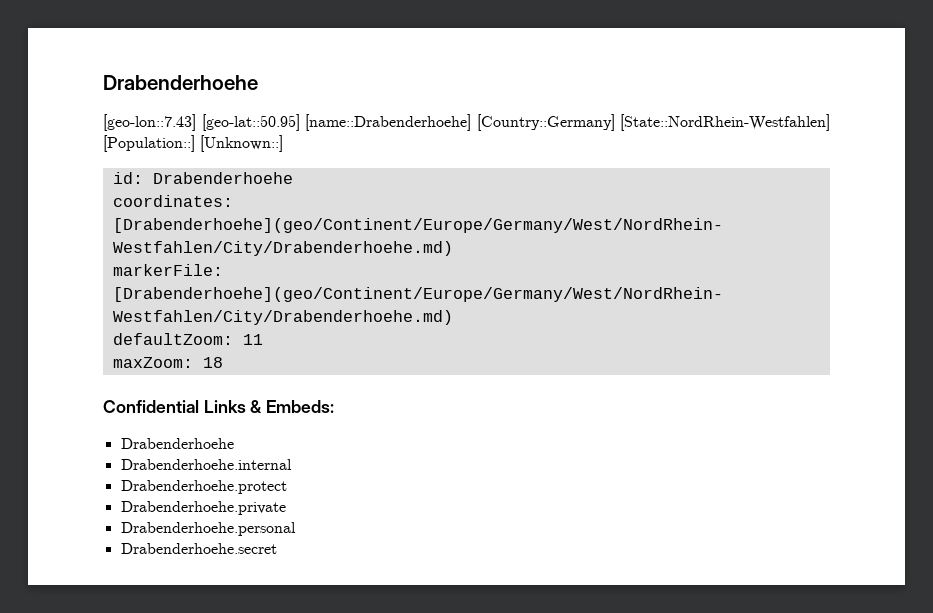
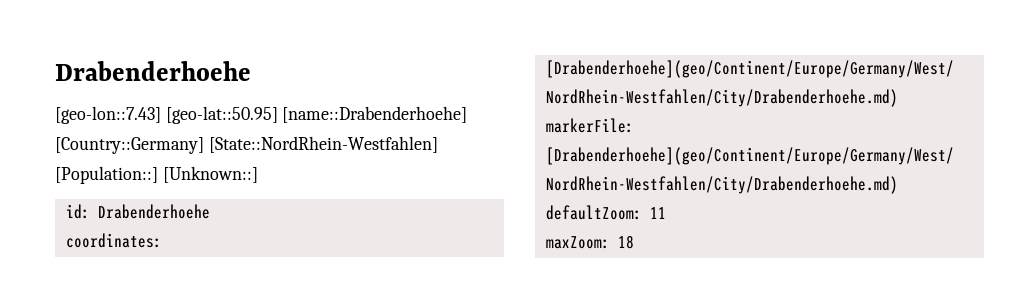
- Confidential Links & Embeds:
- Drabenderhoehe
- Drabenderhoehe.internal
- Drabenderhoehe.protect
- Drabenderhoehe.private
- Drabenderhoehe.personal
- Drabenderhoehe.secret

